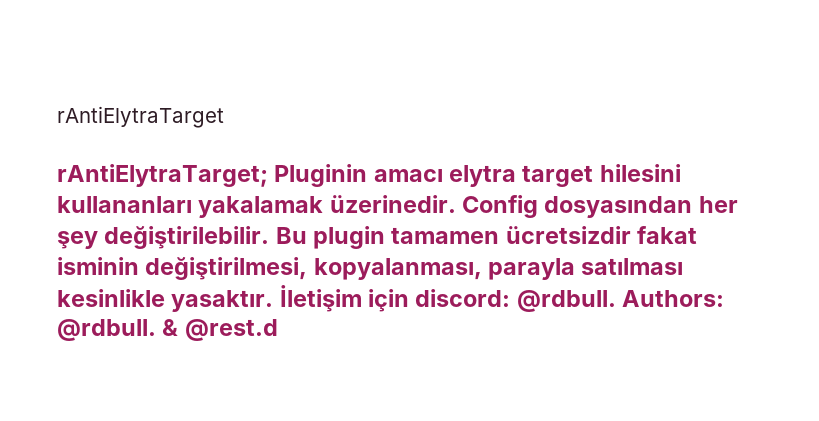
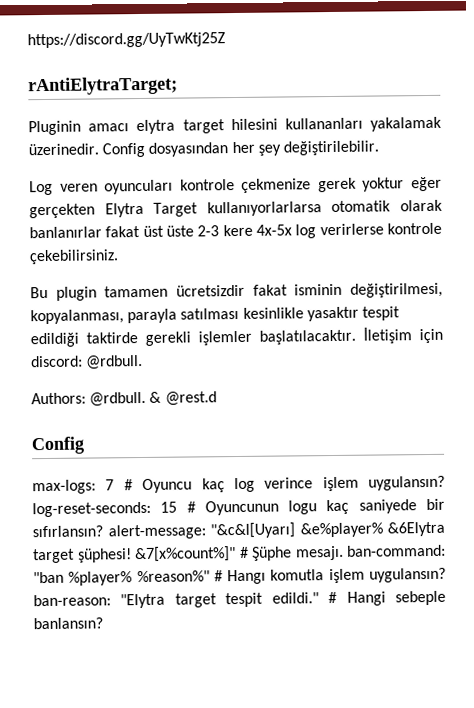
- rAntiElytraTarget
+ https://discord.gg/UyTwKtj25Z
- rAntiElytraTarget; Pluginin amacı elytra target hilesini kullananları yakalamak üzerinedir.
+ rAntiElytraTarget;
+ Pluginin amacı elytra target hilesini kullananları yakalamak üzerinedir.
- Config dosyasından her şey değiştirilebilir. Bu plugin tamamen ücretsizdir fakat isminin değiştirilmesi, kopyalanması, parayla satılması kesinlikle yasaktır.
+ Config dosyasından her şey değiştirilebilir.
+ Log veren oyuncuları kontrole çekmenize gerek yoktur eğer gerçekten Elytra Target kullanıyorlarlarsa otomatik olarak banlanırlar fakat üst üste 2-3 kere 4x-5x log verirlerse kontrole çekebilirsiniz.
+ Bu plugin tamamen ücretsizdir fakat isminin değiştirilmesi, kopyalanması, parayla satılması kesinlikle yasaktır tespit edildiği taktirde gerekli işlemler başlatılacaktır.
- İletişim için discord: @rdbull. Authors: @rdbull.
+ İletişim için discord: @rdbull.
+ Authors: @rdbull.
  & @rest.d
+ Config
+ max-logs: 7 # Oyuncu kaç log verince işlem uygulansın? log-reset-seconds: 15 # Oyuncunun logu kaç saniyede bir sıfırlansın? alert-message: "&c&l[Uyarı] &e%player% &6Elytra target şüphesi! &7[x%count%]" # Şüphe mesajı. ban-command: "ban %player% %reason%" # Hangı komutla işlem uygulansın? ban-reason: "Elytra target tespit edildi." # Hangi sebeple banlansın?

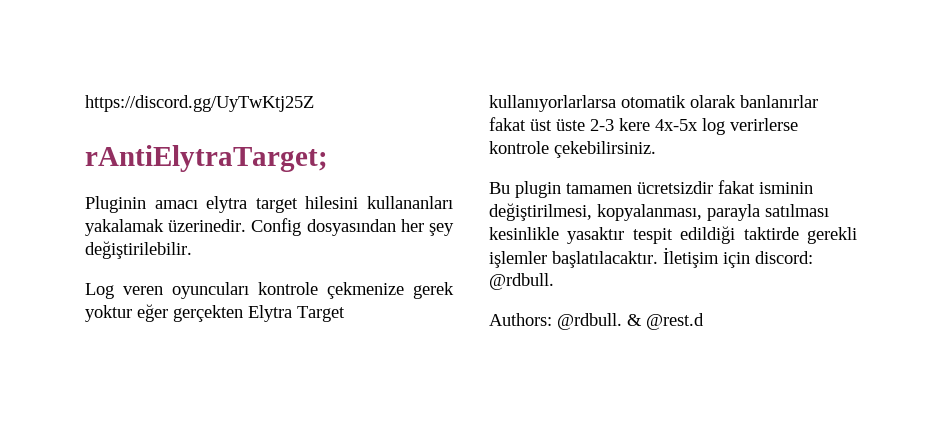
  & @rest.d
- Config
- max-logs: 7 # Oyuncu kaç log verince işlem uygulansın? log-reset-seconds: 15 # Oyuncunun logu kaç saniyede bir sıfırlansın? alert-message: "&c&l[Uyarı] &e%player% &6Elytra target şüphesi! &7[x%count%]" # Şüphe mesajı. ban-command: "ban %player% %reason%" # Hangı komutla işlem uygulansın? ban-reason: "Elytra target tespit edildi." # Hangi sebeple banlansın?

